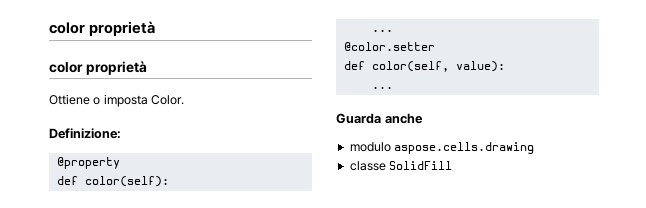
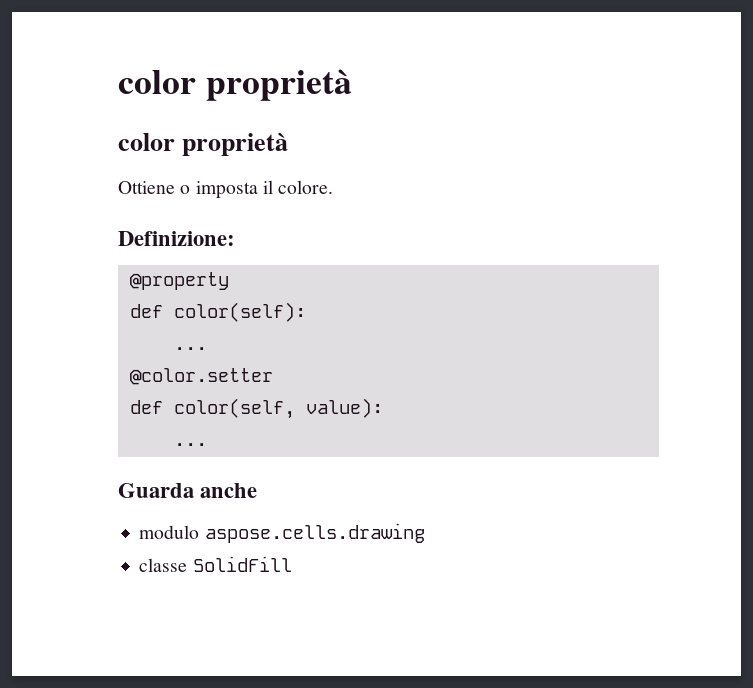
- Ottiene o imposta Color.
+ Ottiene o imposta il colore.

